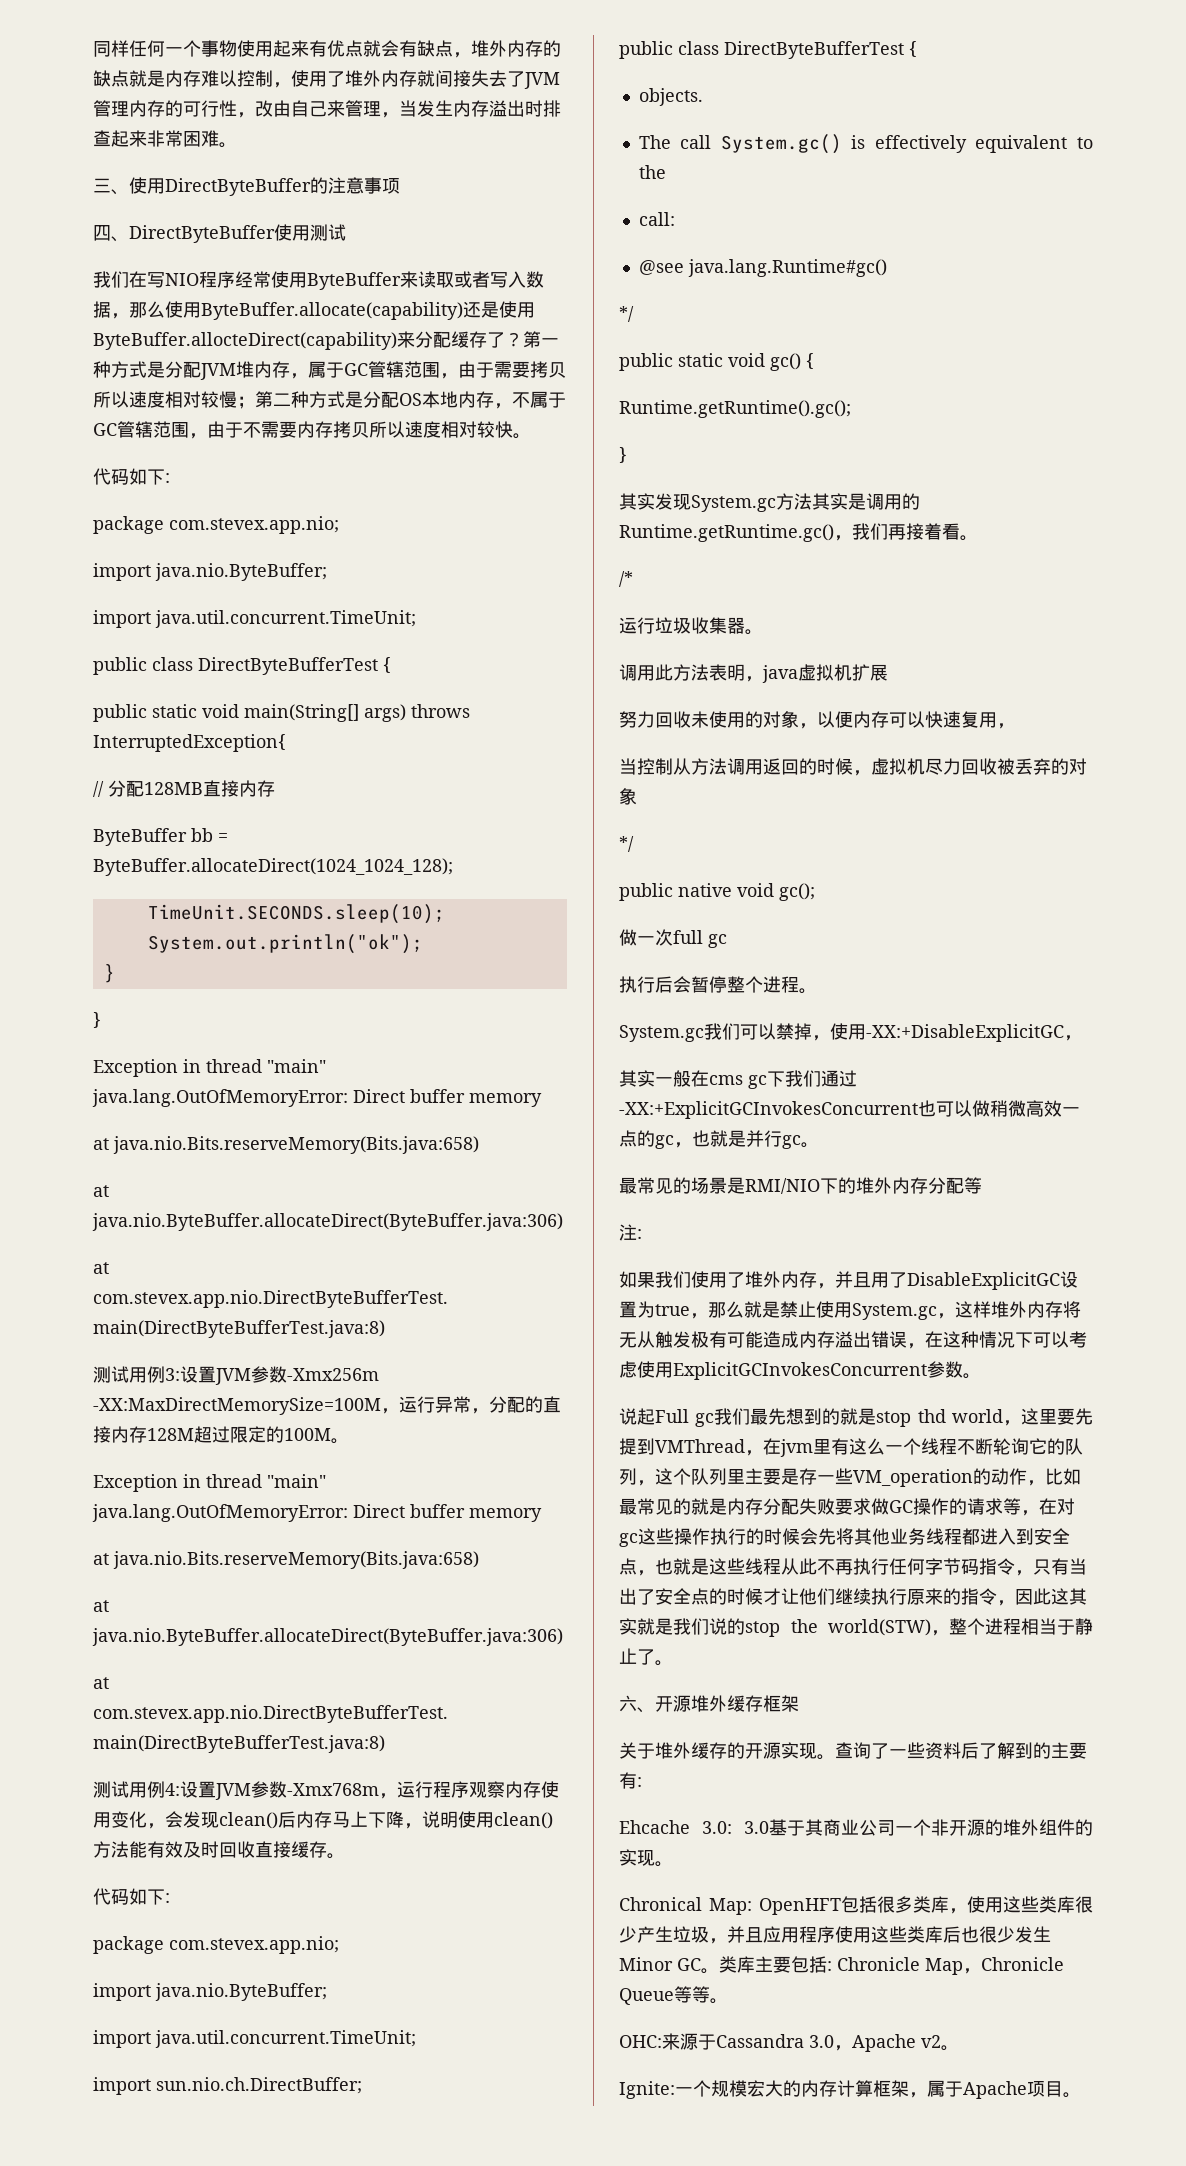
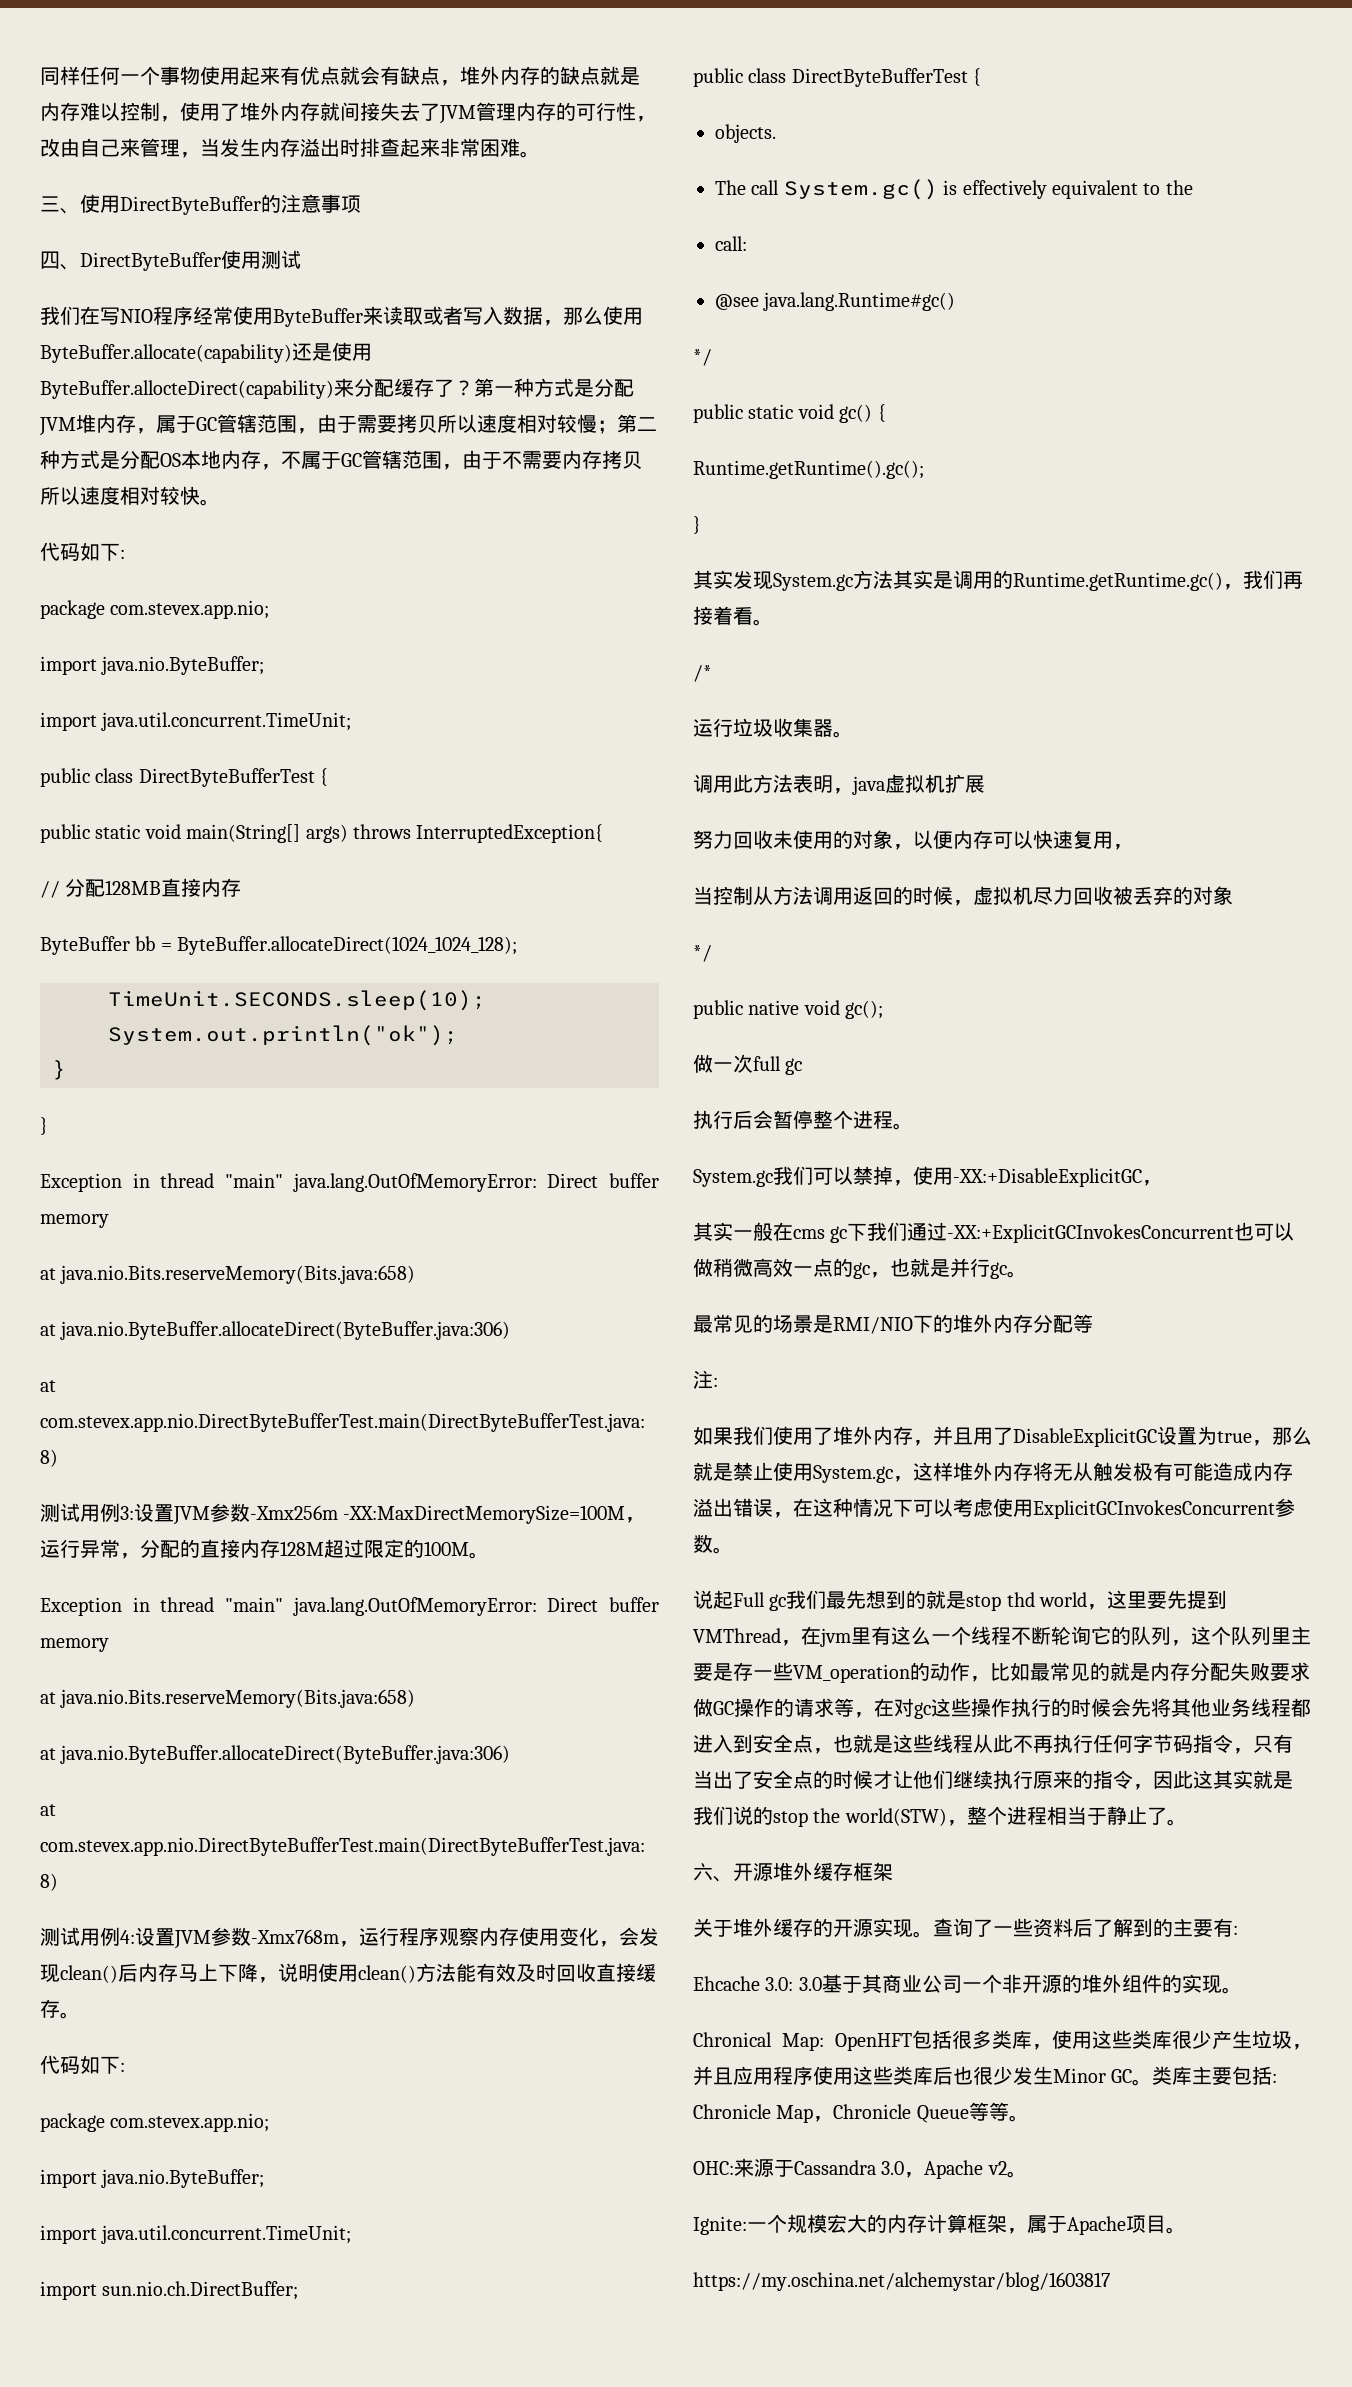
+ https://my.oschina.net/alchemystar/blog/1603817

